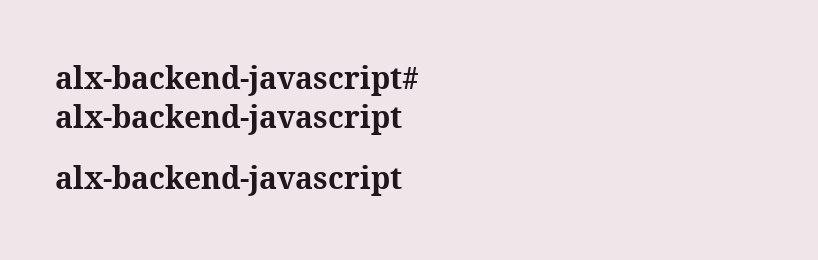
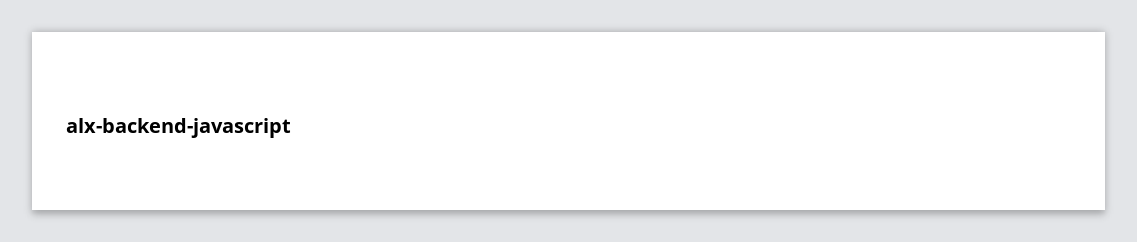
- alx-backend-javascript# alx-backend-javascript

